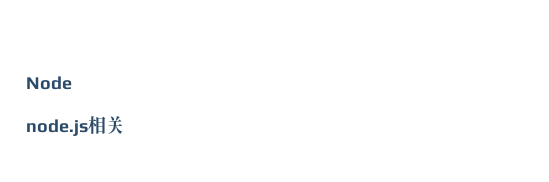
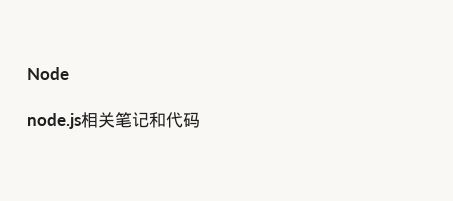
- node.js相关
+ node.js相关笔记和代码

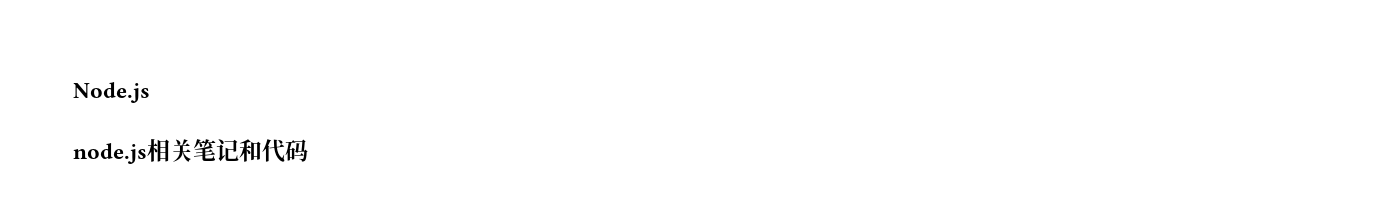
- Node
+ Node.js

